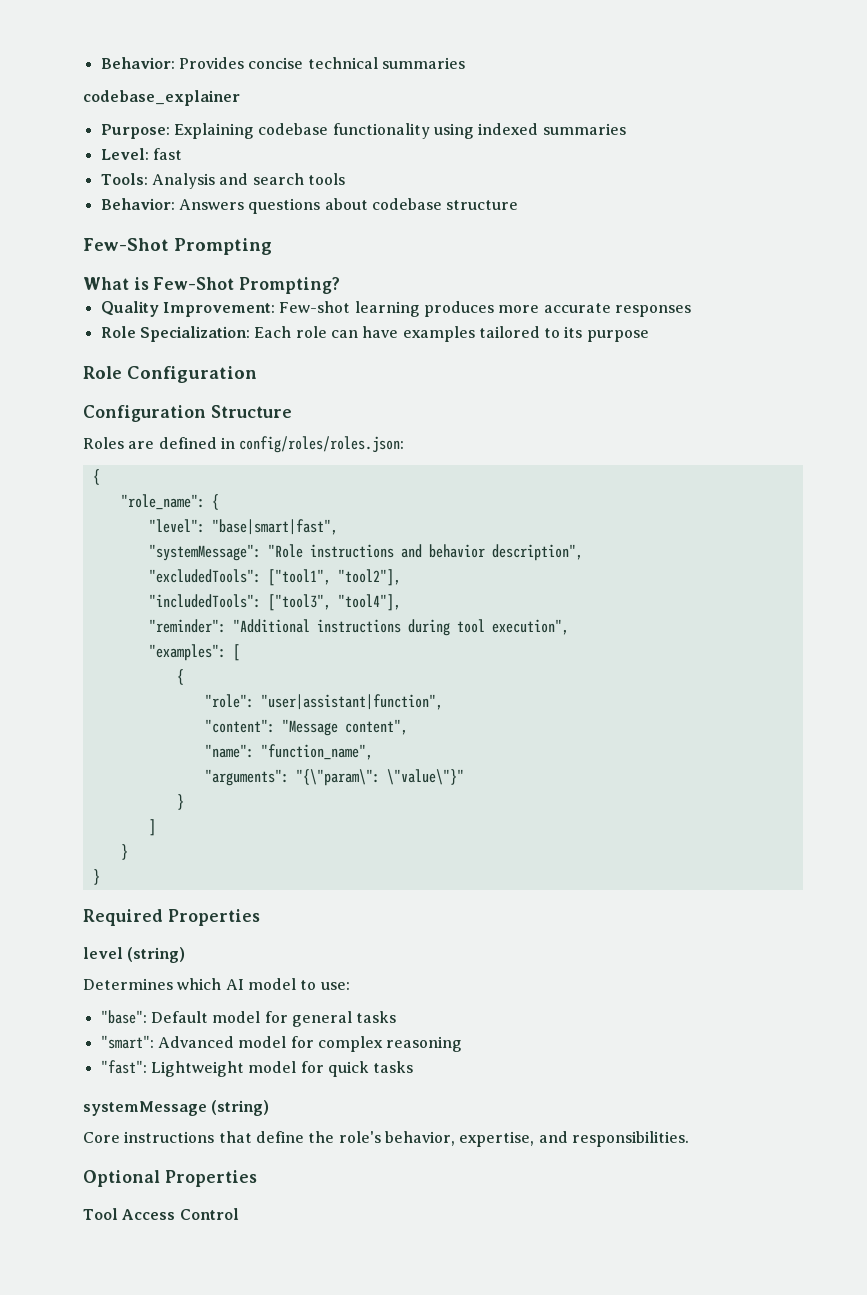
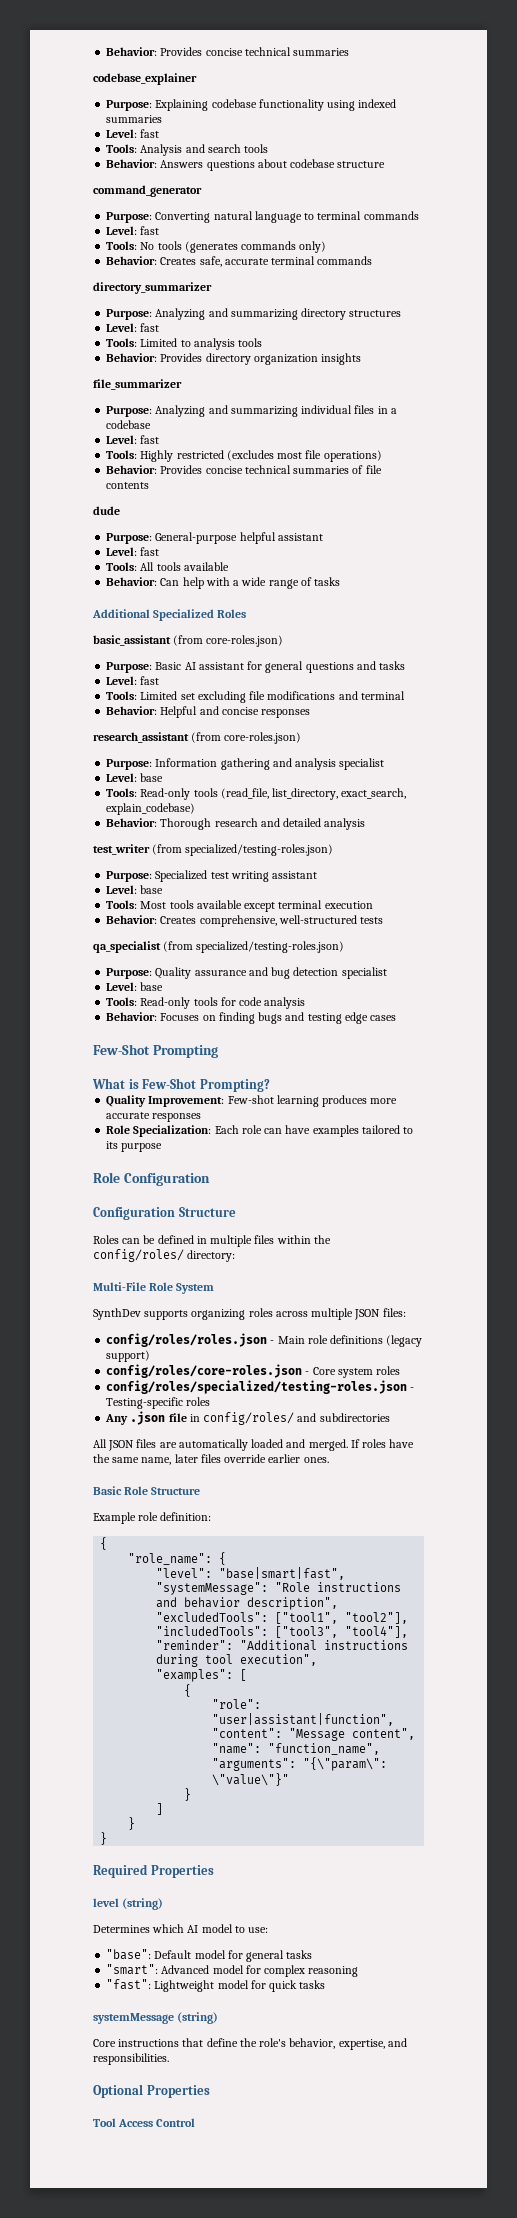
+ command_generator
+ Purpose: Converting natural language to terminal commands
+ Level: fast
+ Tools: No tools (generates commands only)
+ Behavior: Creates safe, accurate terminal commands
+ directory_summarizer
+ Purpose: Analyzing and summarizing directory structures
+ Level: fast
+ Tools: Limited to analysis tools
+ Behavior: Provides directory organization insights
+ file_summarizer
+ Purpose: Analyzing and summarizing individual files in a codebase
+ Level: fast
+ Tools: Highly restricted (excludes most file operations)
+ Behavior: Provides concise technical summaries of file contents
+ dude
+ Purpose: General-purpose helpful assistant
+ Level: fast
+ Tools: All tools available
+ Behavior: Can help with a wide range of tasks
+ Additional Specialized Roles
+ basic_assistant (from core-roles.json)
+ Purpose: Basic AI assistant for general questions and tasks
+ Level: fast
+ Tools: Limited set excluding file modifications and terminal
+ Behavior: Helpful and concise responses
+ research_assistant (from core-roles.json)
+ Purpose: Information gathering and analysis specialist
+ Level: base
+ Tools: Read-only tools (read_file, list_directory, exact_search, explain_codebase)
+ Behavior: Thorough research and detailed analysis
+ test_writer (from specialized/testing-roles.json)
+ Purpose: Specialized test writing assistant
+ Level: base
+ Tools: Most tools available except terminal execution
+ Behavior: Creates comprehensive, well-structured tests
+ qa_specialist (from specialized/testing-roles.json)
+ Purpose: Quality assurance and bug detection specialist
+ Level: base
+ Tools: Read-only tools for code analysis
+ Behavior: Focuses on finding bugs and testing edge cases
- Roles are defined in config/roles/roles.json:
+ Roles can be defined in multiple files within the config/roles/ directory:
+ Multi-File Role System
+ SynthDev supports organizing roles across multiple JSON files:
+ config/roles/roles.json - Main role definitions (legacy support)
+ config/roles/core-roles.json - Core system roles
+ config/roles/specialized/testing-roles.json - Testing-specific roles
+ Any .json file in config/roles/ and subdirectories
+ All JSON files are automatically loaded and merged. If roles have the same name, later files override earlier ones.
+ Basic Role Structure
+ Example role definition:

